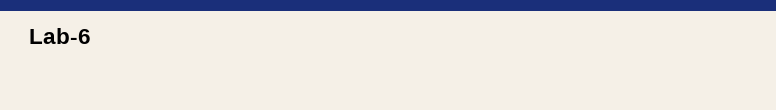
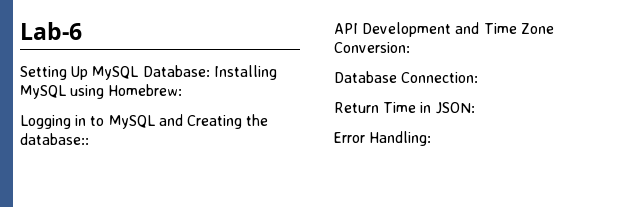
+ Setting Up MySQL Database: Installing MySQL using Homebrew:
+ Logging in to MySQL and Creating the database::
+ API Development and Time Zone Conversion:
+ Database Connection:
+ Return Time in JSON:
+ Error Handling:

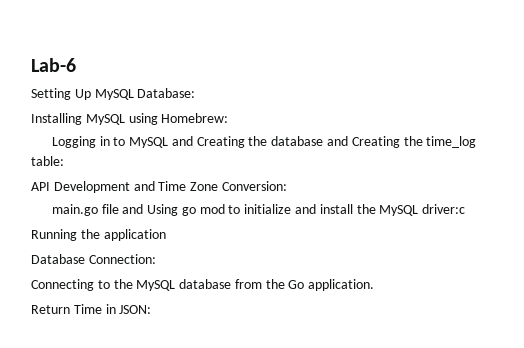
- Setting Up MySQL Database: Installing MySQL using Homebrew:
+ Setting Up MySQL Database:
+ Installing MySQL using Homebrew:
- Logging in to MySQL and Creating the database::
+ Logging in to MySQL and Creating the database and Creating the time_log table:
+ main.go file and Using go mod to initialize and install the MySQL driver:c
+ Running the application
  Database Connection:
+ Connecting to the MySQL database from the Go application.
- Error Handling:

